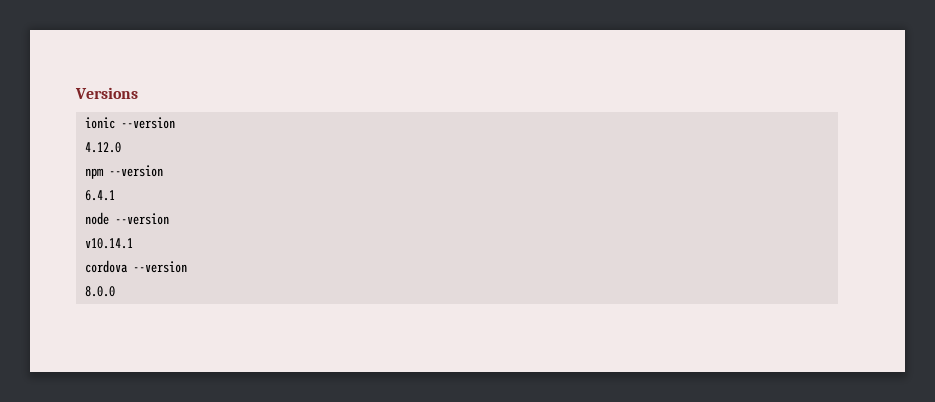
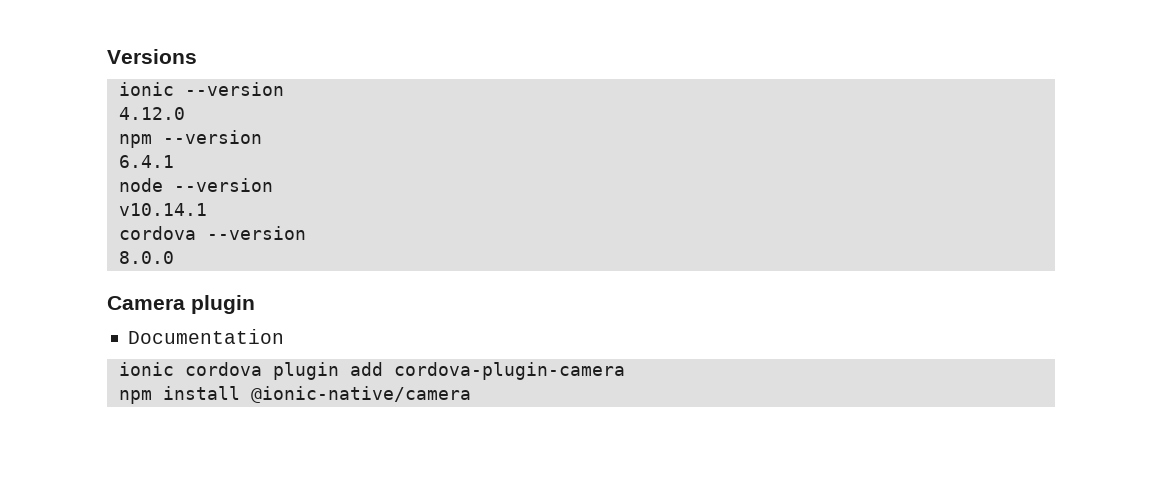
+ Camera plugin
+ Documentation
+ ionic cordova plugin add cordova-plugin-camera
+ npm install @ionic-native/camera

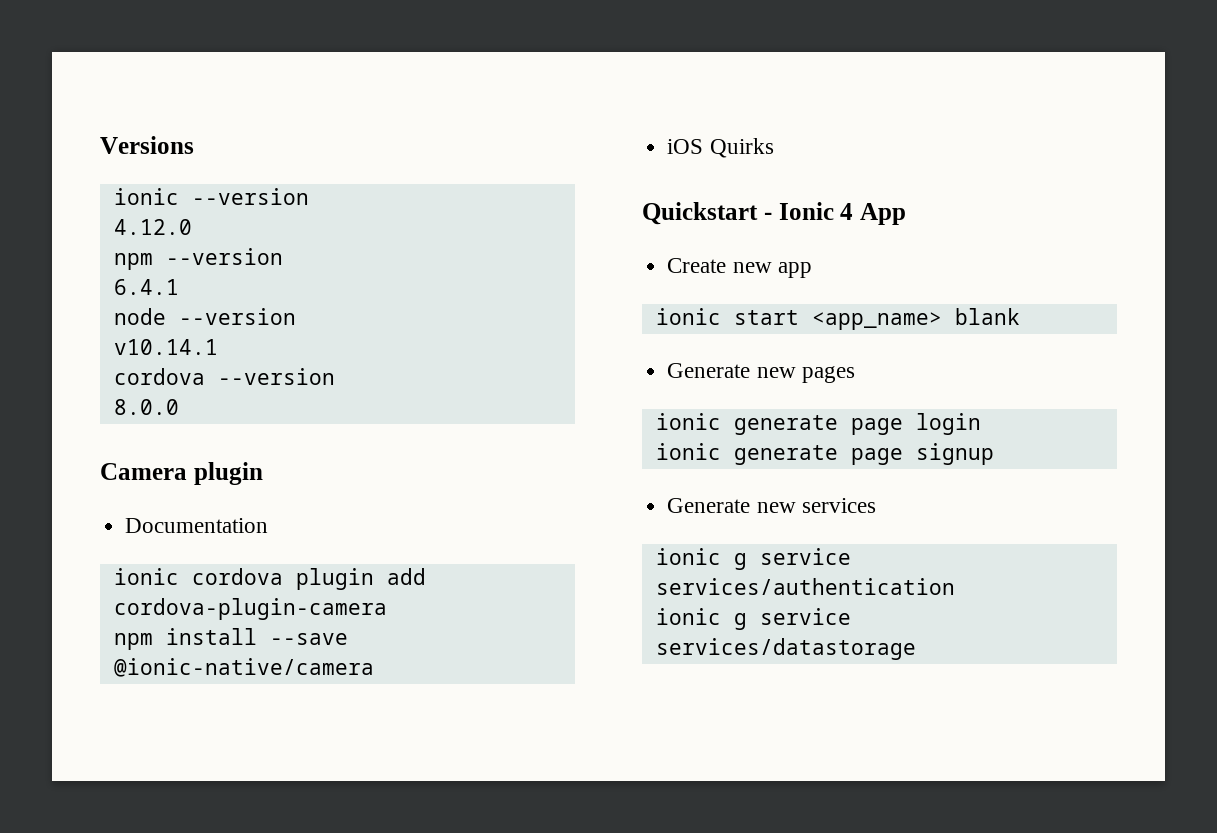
- npm install @ionic-native/camera
+ npm install --save @ionic-native/camera
+ iOS Quirks
+ Quickstart - Ionic 4 App
+ Create new app
+ ionic start <app_name> blank
+ Generate new pages
+ ionic generate page login
+ ionic generate page signup
+ Generate new services
+ ionic g service services/authentication
+ ionic g service services/datastorage

